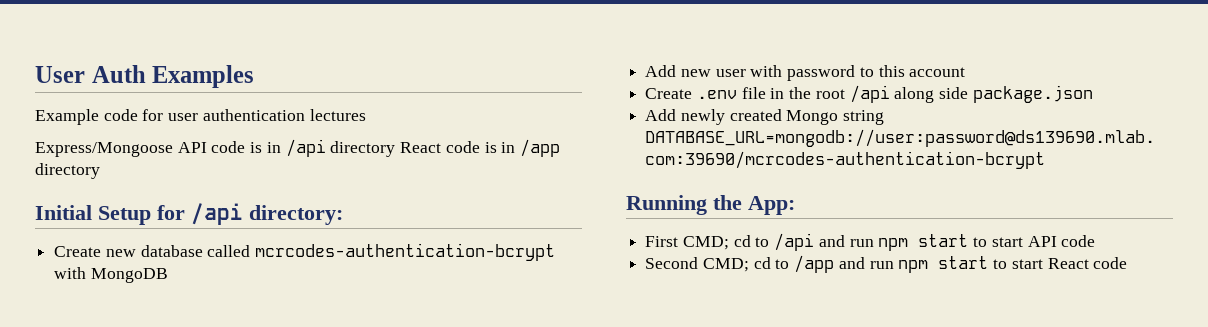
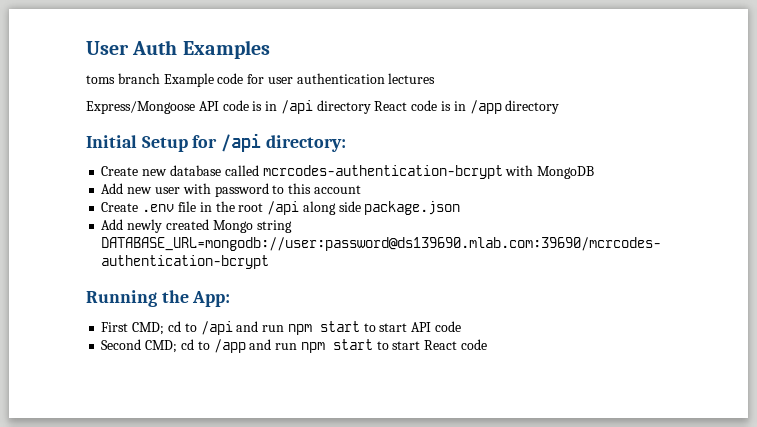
- Example code for user authentication lectures
+ toms branch Example code for user authentication lectures

